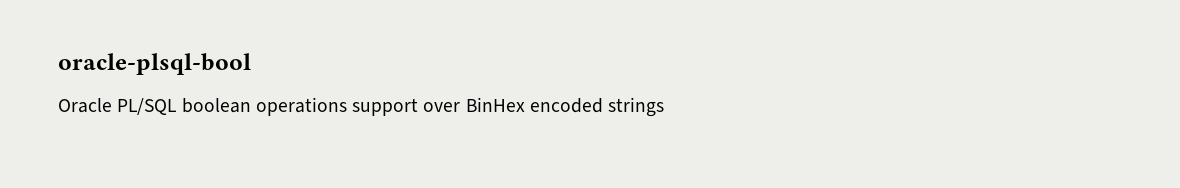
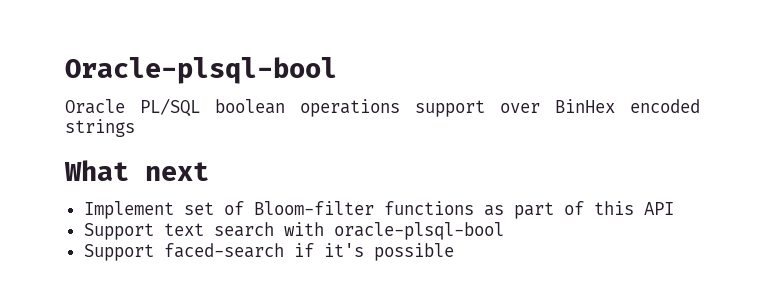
- oracle-plsql-bool
+ Oracle-plsql-bool
+ What next
+ Implement set of Bloom-filter functions as part of this API
+ Support text search with oracle-plsql-bool
+ Support faced-search if it's possible

